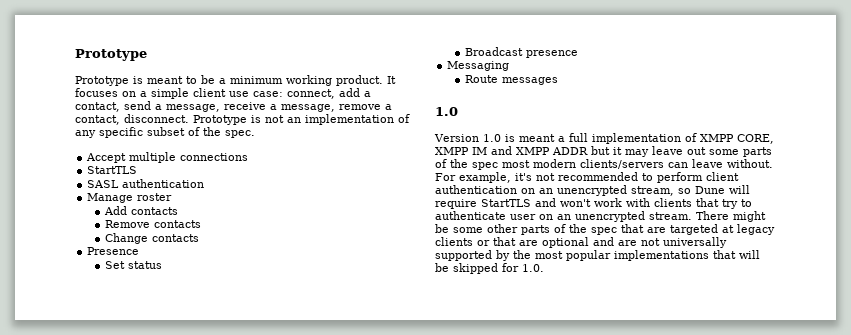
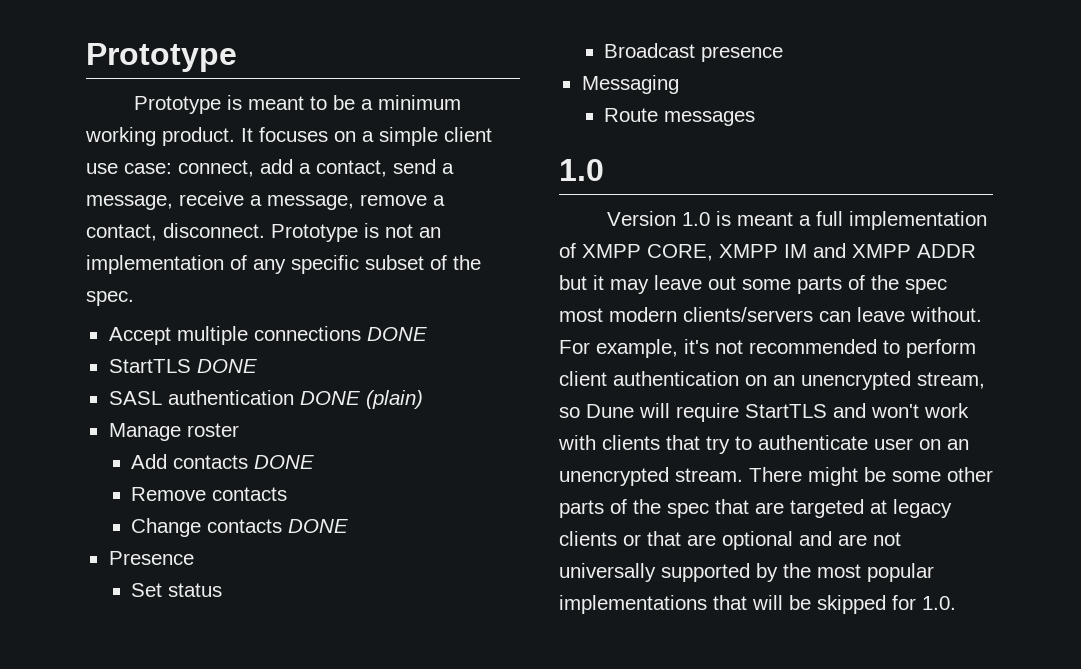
- Accept multiple connections
- StartTLS
+ Accept multiple connections DONE
+ StartTLS DONE
- SASL authentication
+ SASL authentication DONE (plain)
- Add contacts
+ Add contacts DONE
- Change contacts
+ Change contacts DONE

